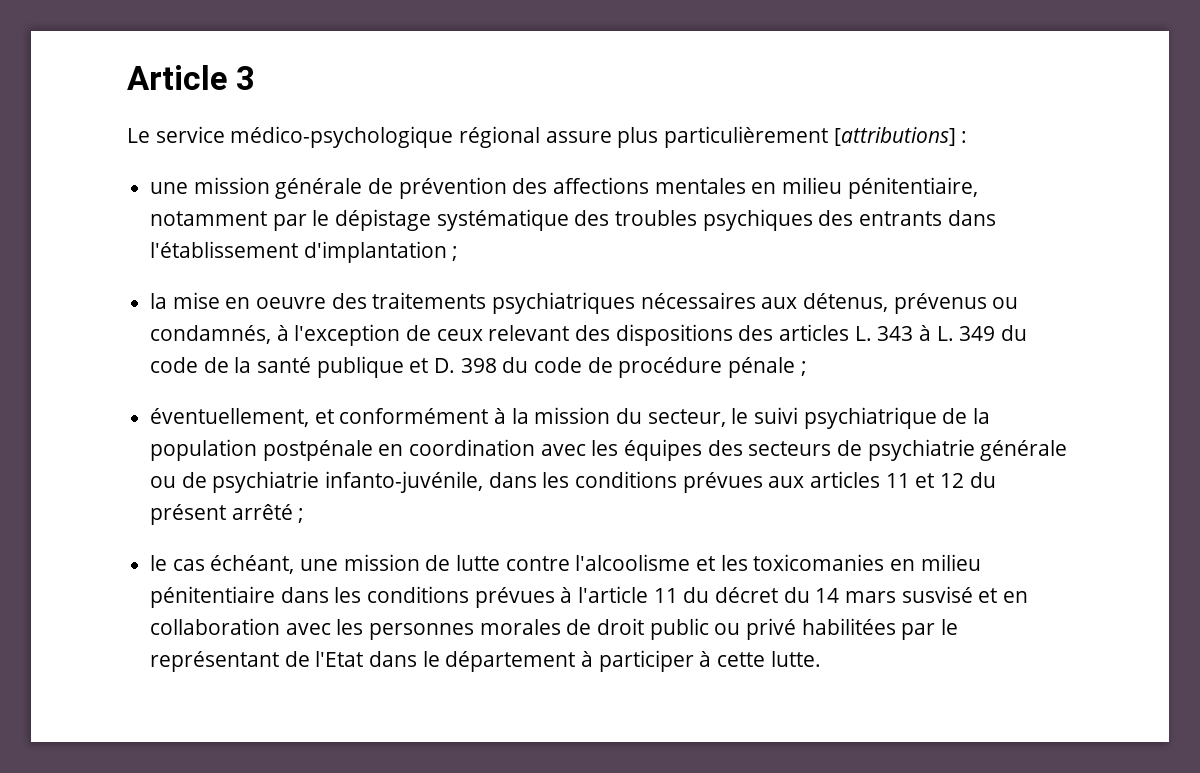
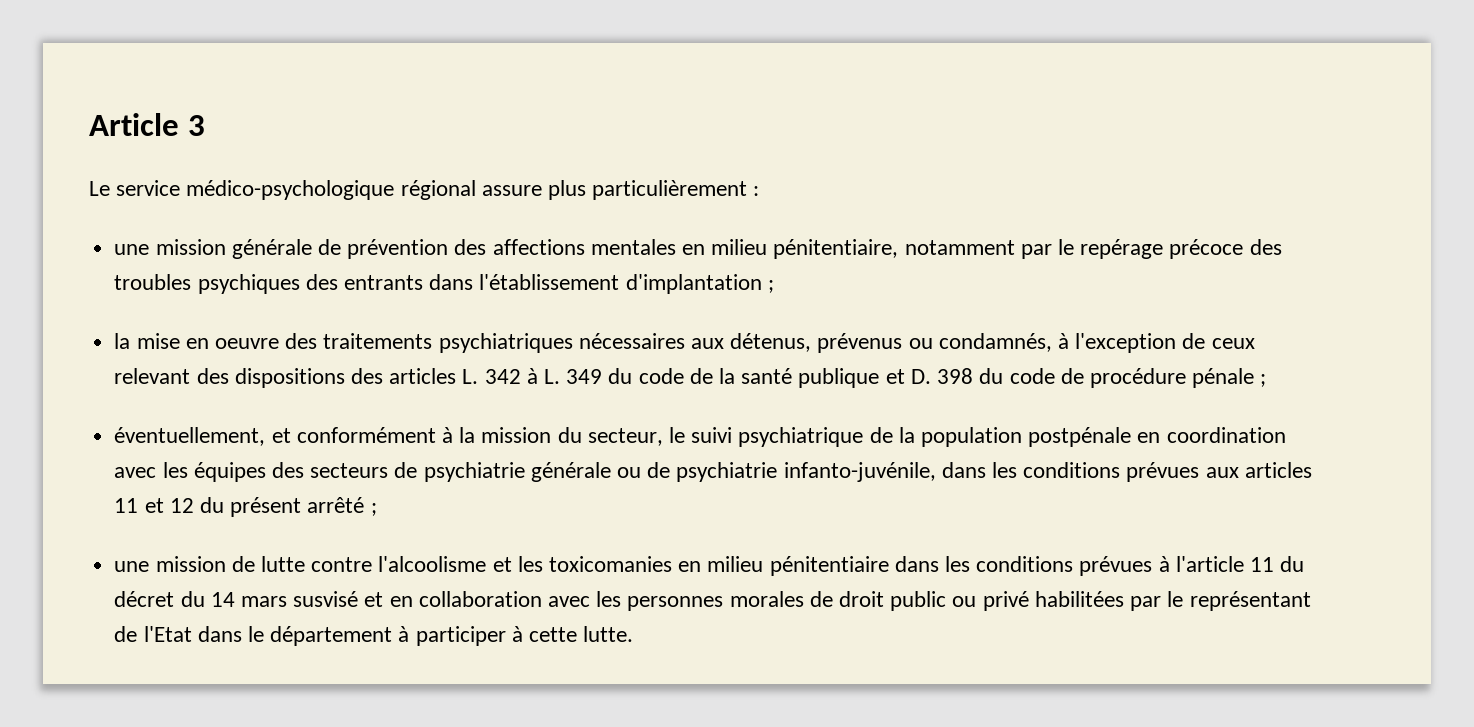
- Le service médico-psychologique régional assure plus particulièrement [attributions] :
+ Le service médico-psychologique régional assure plus particulièrement :
- une mission générale de prévention des affections mentales en milieu pénitentiaire, notamment par le dépistage systématique des troubles psychiques des entrants dans l'établissement d'implantation ;
+ une mission générale de prévention des affections mentales en milieu pénitentiaire, notamment par le repérage précoce des troubles psychiques des entrants dans l'établissement d'implantation ;
- la mise en oeuvre des traitements psychiatriques nécessaires aux détenus, prévenus ou condamnés, à l'exception de ceux relevant des dispositions des articles L. 343 à L. 349 du code de la santé publique et D. 398 du code de procédure pénale ;
+ la mise en oeuvre des traitements psychiatriques nécessaires aux détenus, prévenus ou condamnés, à l'exception de ceux relevant des dispositions des articles L. 342 à L. 349 du code de la santé publique et D. 398 du code de procédure pénale ;
- le cas échéant, une mission de lutte contre l'alcoolisme et les toxicomanies en milieu pénitentiaire dans les conditions prévues à l'article 11 du décret du 14 mars susvisé et en collaboration avec les personnes morales de droit public ou privé habilitées par le représentant de l'Etat dans le département à participer à cette lutte.
+ une mission de lutte contre l'alcoolisme et les toxicomanies en milieu pénitentiaire dans les conditions prévues à l'article 11 du décret du 14 mars susvisé et en collaboration avec les personnes morales de droit public ou privé habilitées par le représentant de l'Etat dans le département à participer à cette lutte.

